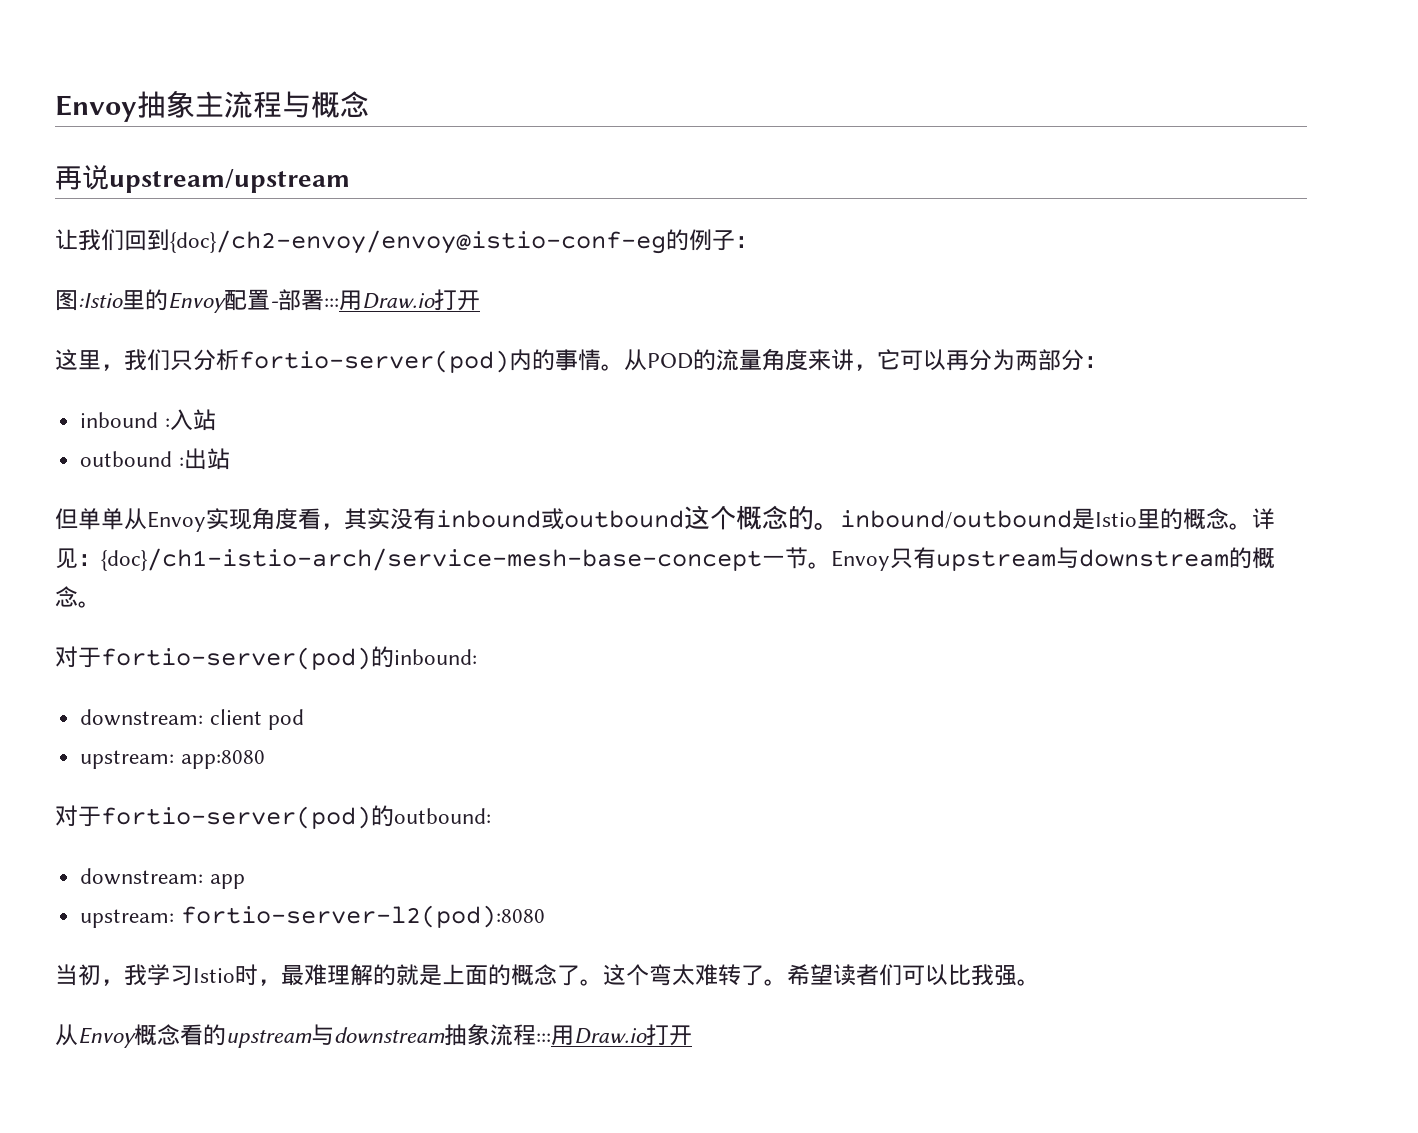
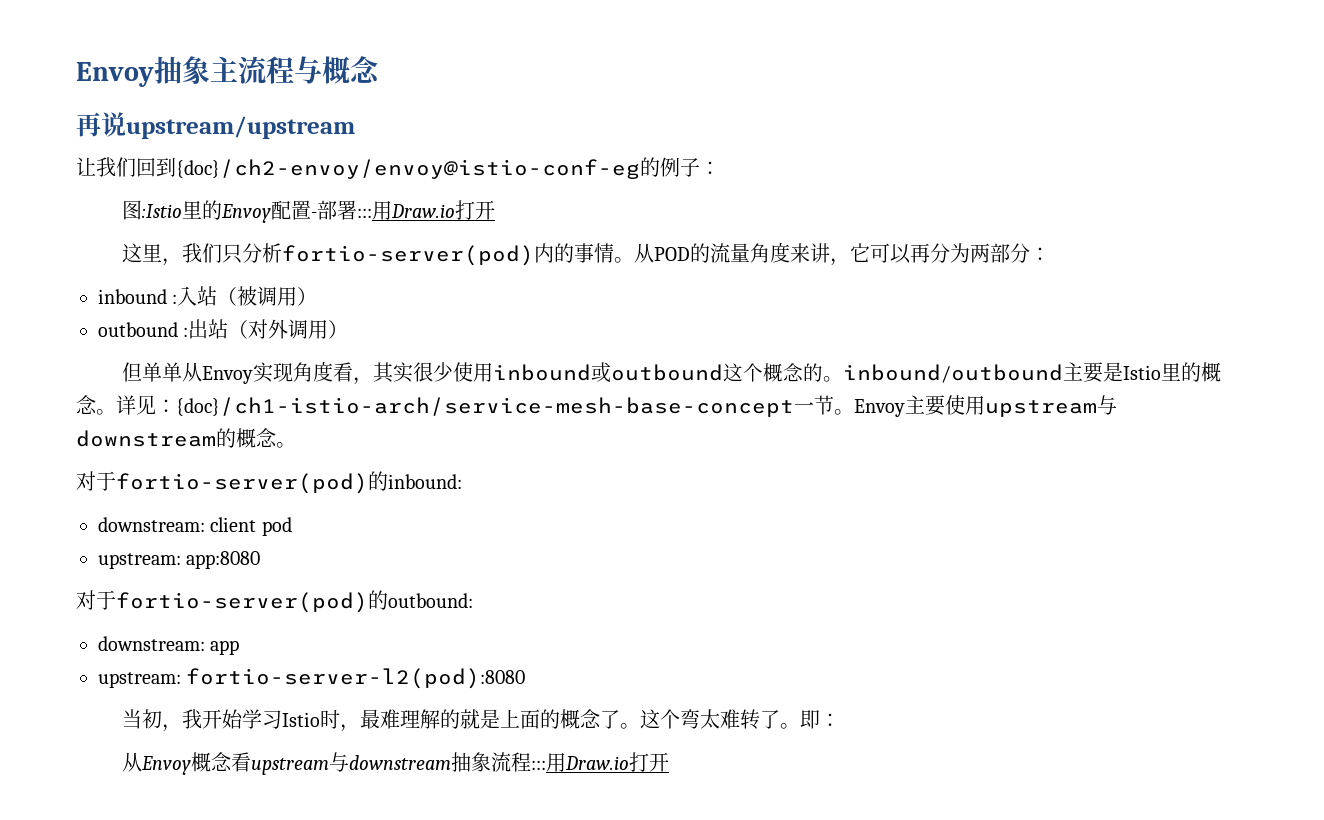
- inbound :入站
+ inbound :入站（被调用）
- outbound :出站
+ outbound :出站（对外调用）
- 但单单从Envoy实现角度看，其实没有inbound或outbound这个概念的。inbound/outbound是Istio里的概念。
+ 但单单从Envoy实现角度看，其实很少使用inbound或outbound这个概念的。inbound/outbound主要是Istio里的概念。
- Envoy只有upstream与downstream的概念。
+ Envoy主要使用upstream与downstream的概念。
- 当初，我学习Istio时，最难理解的就是上面的概念了。
+ 当初，我开始学习Istio时，最难理解的就是上面的概念了。
- 希望读者们可以比我强。
+ 即：
- 从Envoy概念看的upstream与downstream抽象流程:::用Draw.io打开
+ 从Envoy概念看upstream与downstream抽象流程:::用Draw.io打开

